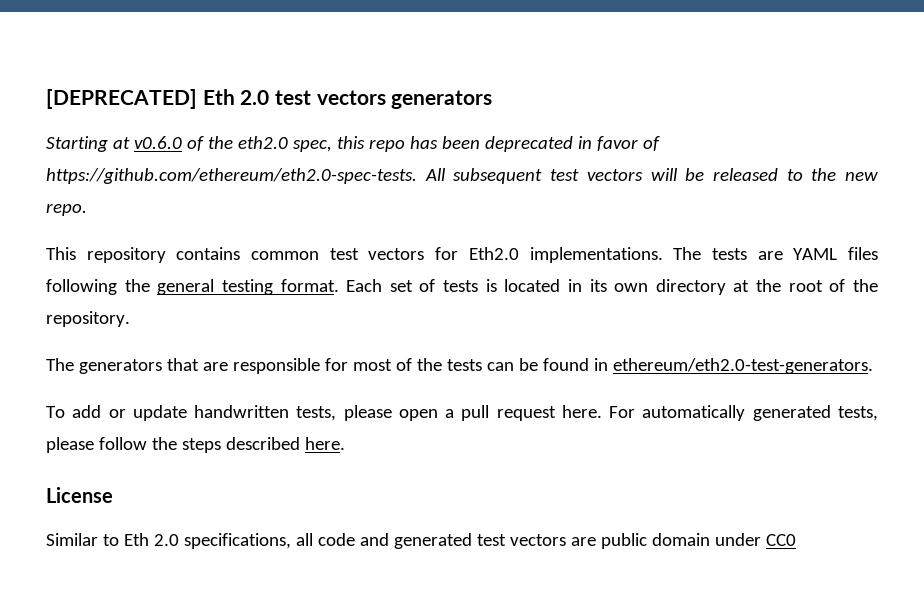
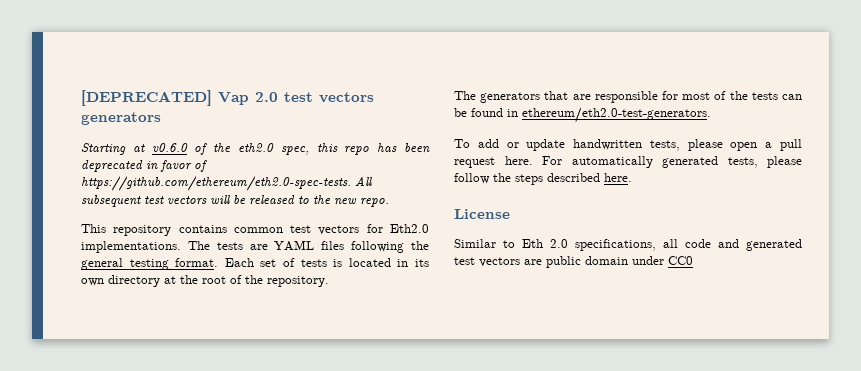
- [DEPRECATED] Eth 2.0 test vectors generators
+ [DEPRECATED] Vap 2.0 test vectors generators

